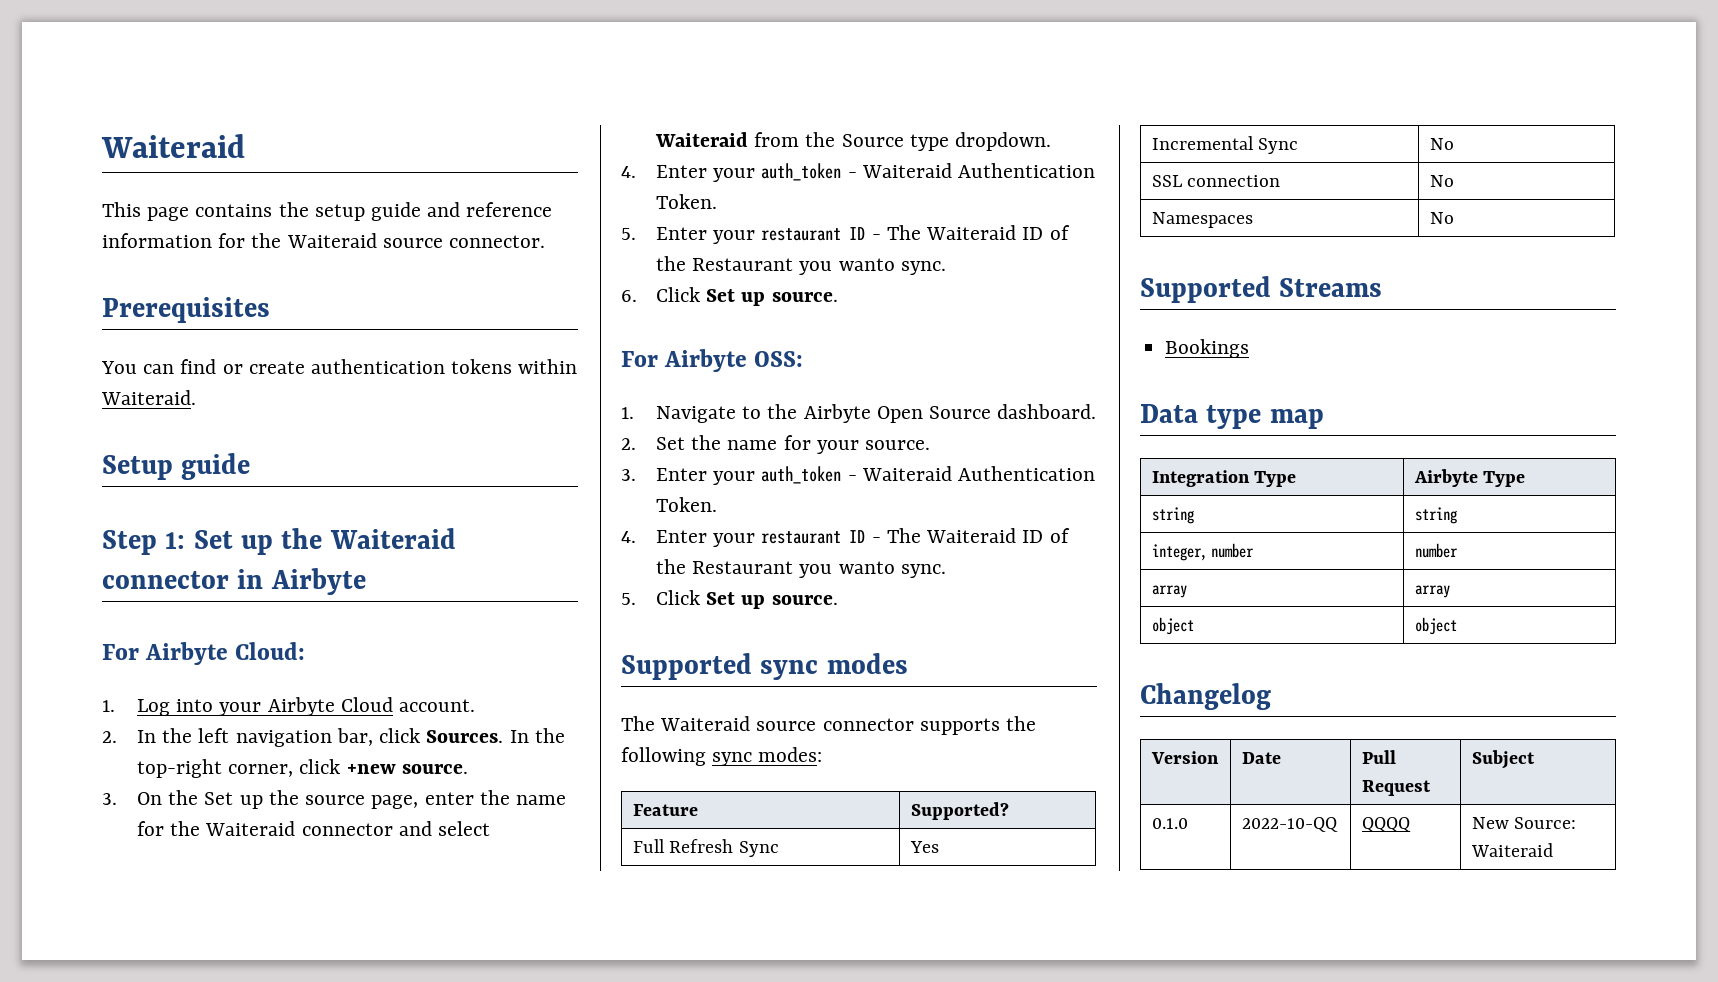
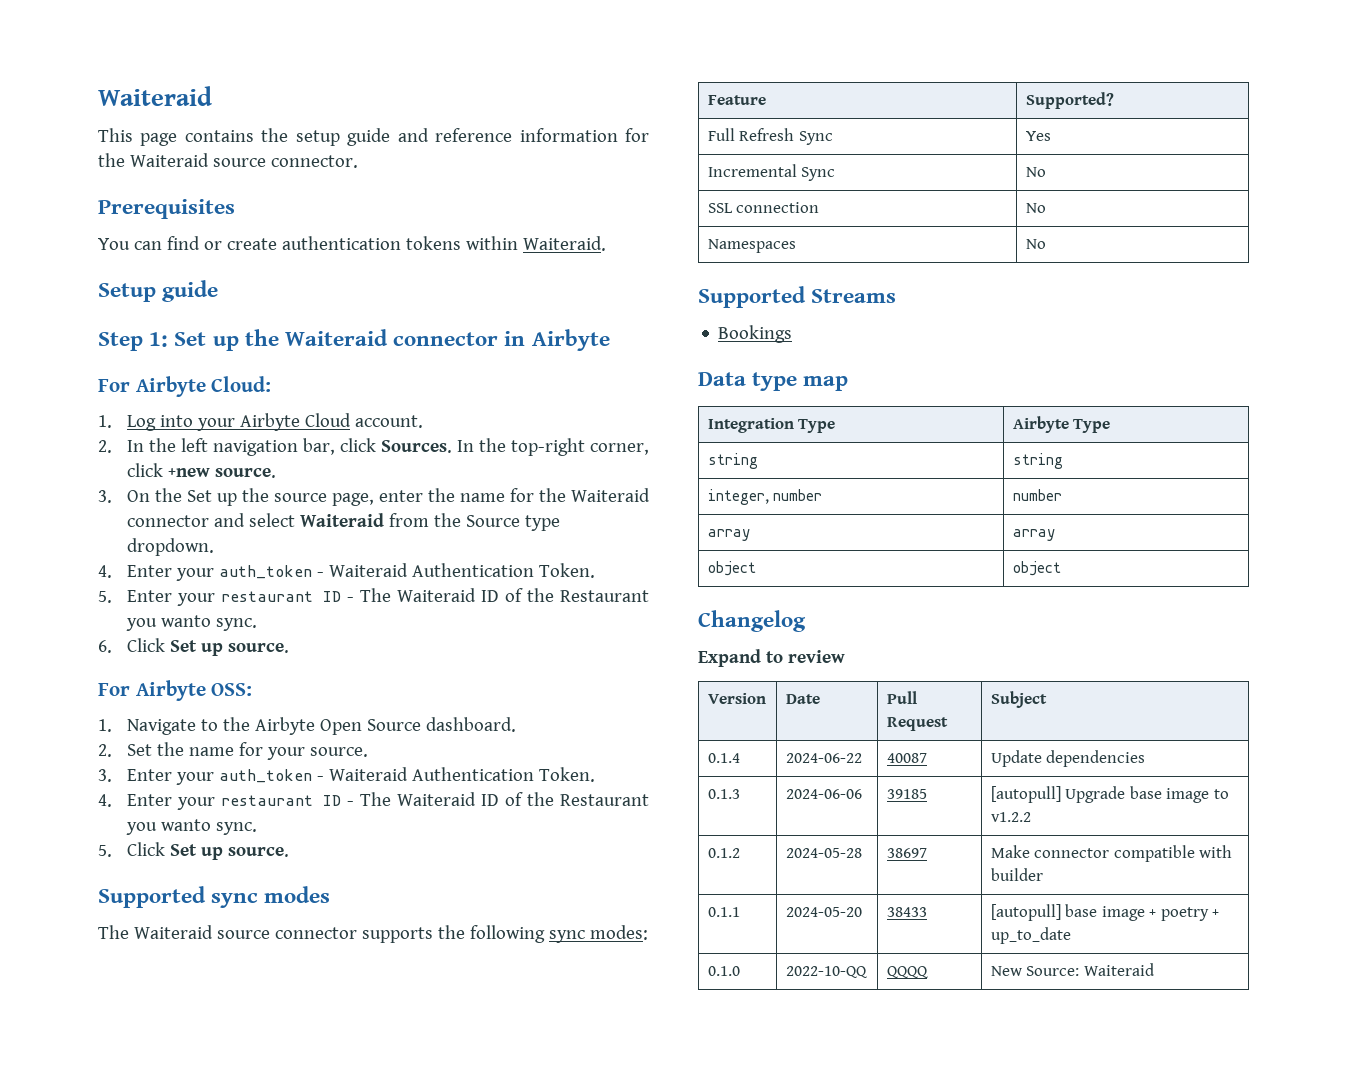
+ Expand to review
+ 0.1.4 | 2024-06-22 | 40087 | Update dependencies
+ 0.1.3 | 2024-06-06 | 39185 | [autopull] Upgrade base image to v1.2.2
+ 0.1.2 | 2024-05-28 | 38697 | Make connector compatible with builder
+ 0.1.1 | 2024-05-20 | 38433 | [autopull] base image + poetry + up_to_date

